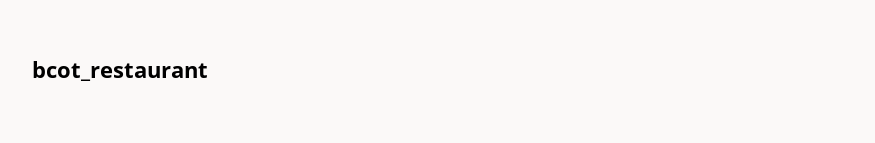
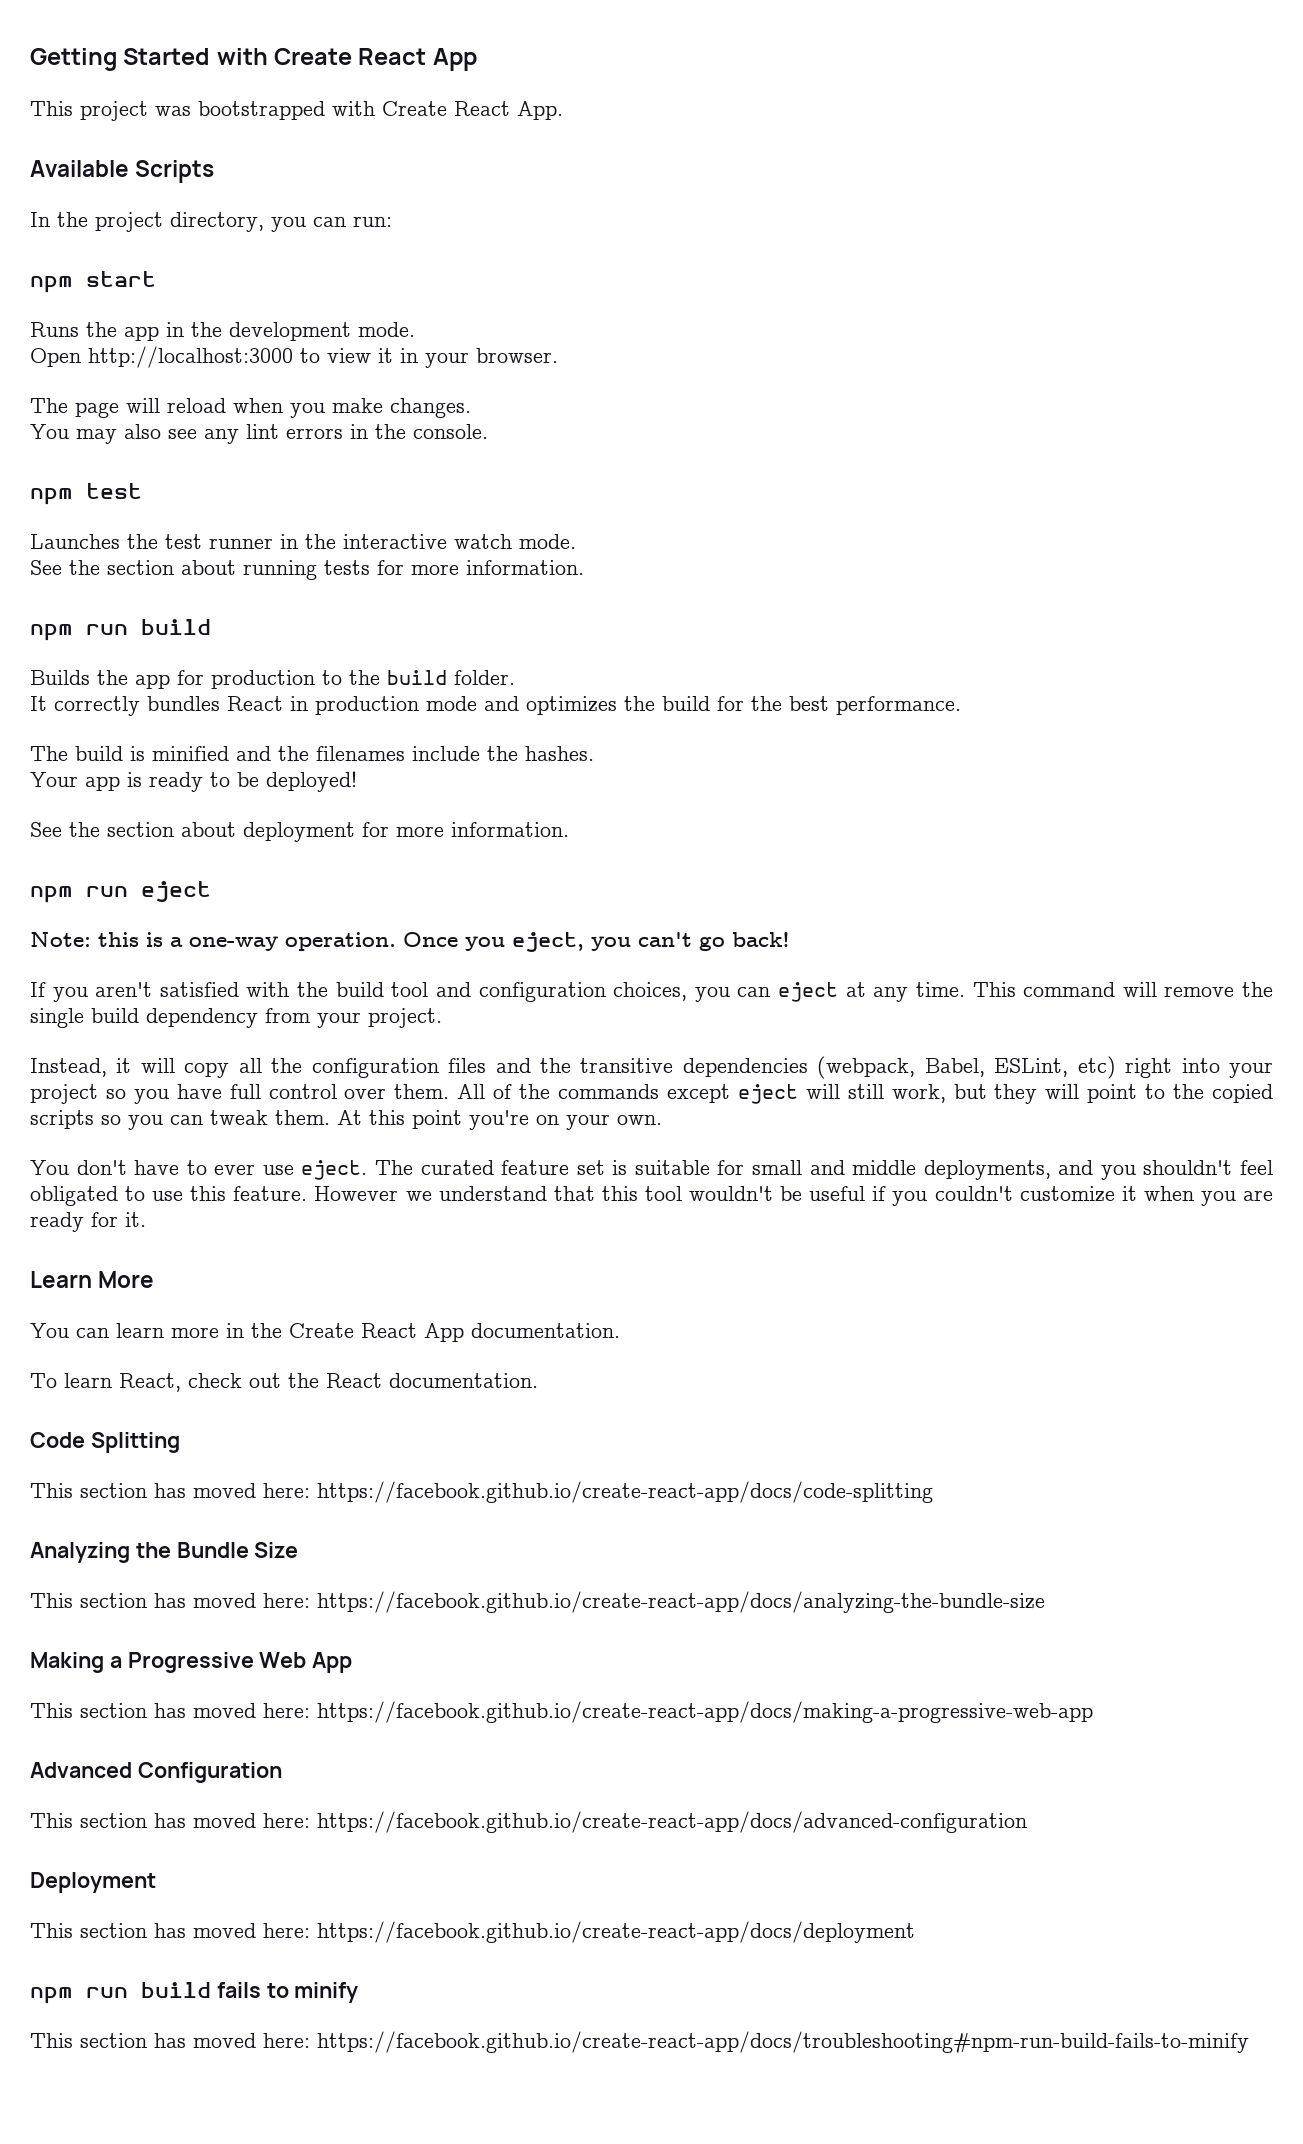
- bcot_restaurant
+ Getting Started with Create React App
+ This project was bootstrapped with Create React App.
+ Available Scripts
+ In the project directory, you can run:
+ npm start
+ Runs the app in the development mode.
+ Open http://localhost:3000 to view it in your browser.
+ The page will reload when you make changes.
+ You may also see any lint errors in the console.
+ npm test
+ Launches the test runner in the interactive watch mode.
+ See the section about running tests for more information.
+ npm run build
+ Builds the app for production to the build folder.
+ It correctly bundles React in production mode and optimizes the build for the best performance.
+ The build is minified and the filenames include the hashes.
+ Your app is ready to be deployed!
+ See the section about deployment for more information.
+ npm run eject
+ Note: this is a one-way operation. Once you eject, you can't go back!
+ If you aren't satisfied with the build tool and configuration choices, you can eject at any time. This command will remove the single build dependency from your project.
+ Instead, it will copy all the configuration files and the transitive dependencies (webpack, Babel, ESLint, etc) right into your project so you have full control over them. All of the commands except eject will still work, but they will point to the copied scripts so you can tweak them. At this point you're on your own.
+ You don't have to ever use eject. The curated feature set is suitable for small and middle deployments, and you shouldn't feel obligated to use this feature. However we understand that this tool wouldn't be useful if you couldn't customize it when you are ready for it.
+ Learn More
+ You can learn more in the Create React App documentation.
+ To learn React, check out the React documentation.
+ Code Splitting
+ This section has moved here: https://facebook.github.io/create-react-app/docs/code-splitting
+ Analyzing the Bundle Size
+ This section has moved here: https://facebook.github.io/create-react-app/docs/analyzing-the-bundle-size
+ Making a Progressive Web App
+ This section has moved here: https://facebook.github.io/create-react-app/docs/making-a-progressive-web-app
+ Advanced Configuration
+ This section has moved here: https://facebook.github.io/create-react-app/docs/advanced-configuration
+ Deployment
+ This section has moved here: https://facebook.github.io/create-react-app/docs/deployment
+ npm run build fails to minify
+ This section has moved here: https://facebook.github.io/create-react-app/docs/troubleshooting#npm-run-build-fails-to-minify

